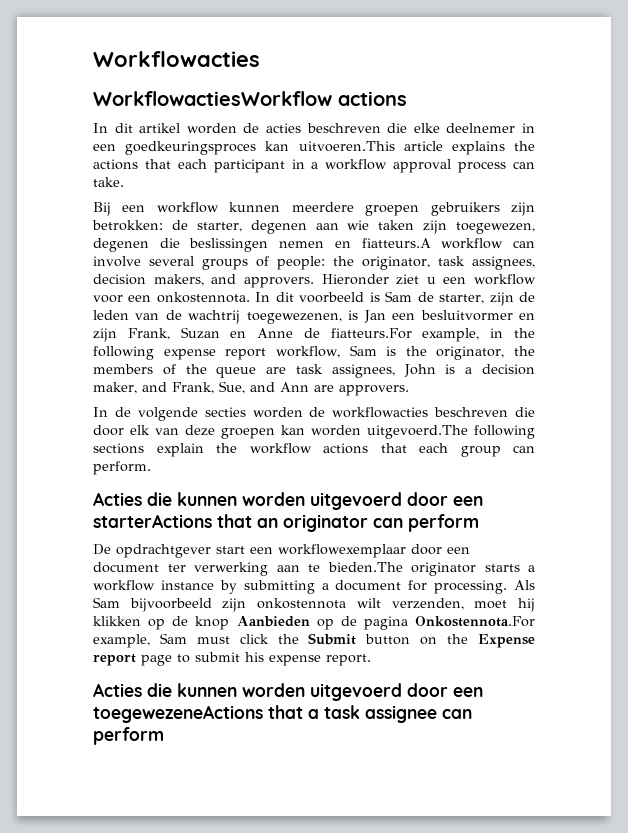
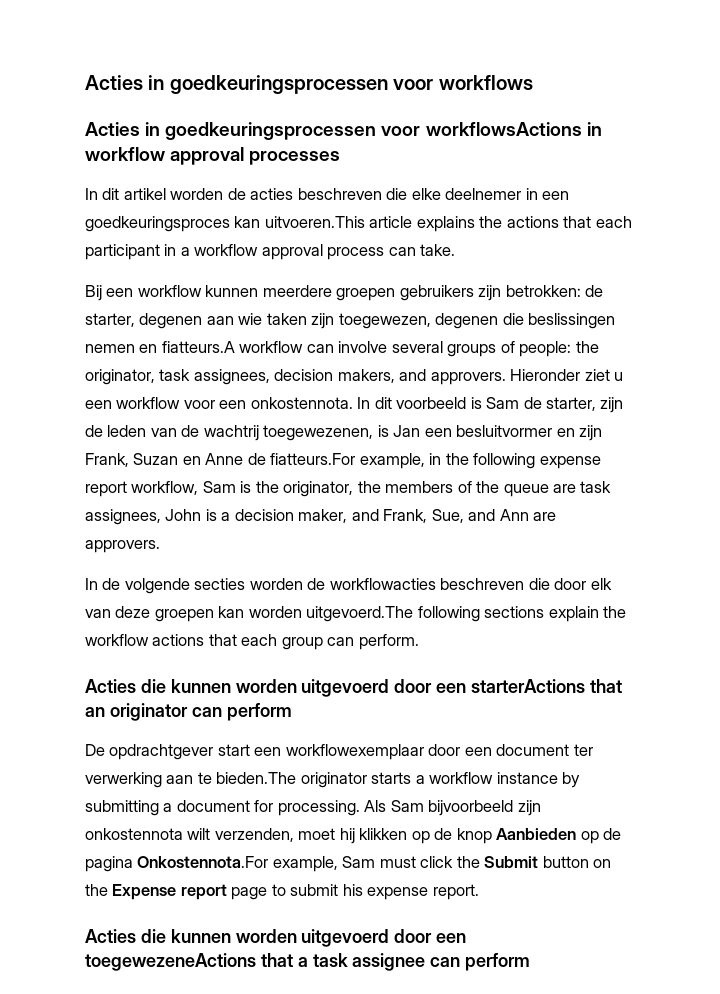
- Workflowacties
- WorkflowactiesWorkflow actions
+ Acties in goedkeuringsprocessen voor workflows
+ Acties in goedkeuringsprocessen voor workflowsActions in workflow approval processes

